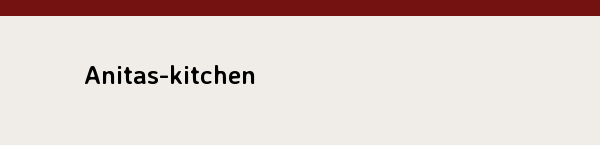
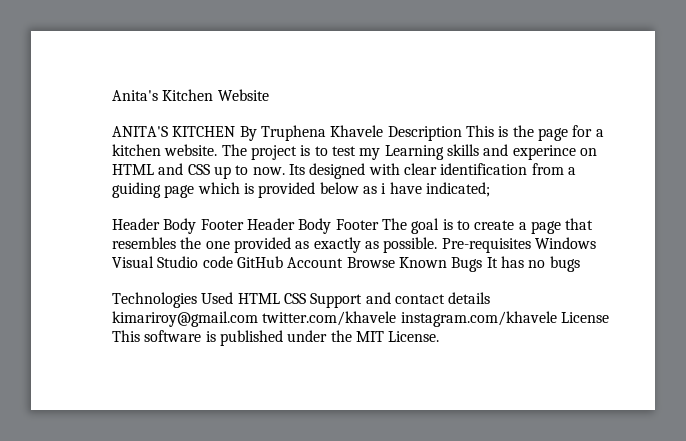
- Anitas-kitchen
+ Anita's Kitchen Website
+ ANITA'S KITCHEN By Truphena Khavele Description This is the page for a kitchen website. The project is to test my Learning skills and experince on HTML and CSS up to now. Its designed with clear identification from a guiding page which is provided below as i have indicated;
+ Header Body Footer Header Body Footer The goal is to create a page that resembles the one provided as exactly as possible. Pre-requisites Windows Visual Studio code GitHub Account Browse Known Bugs It has no bugs
+ Technologies Used HTML CSS Support and contact details kimariroy@gmail.com twitter.com/khavele instagram.com/khavele License This software is published under the MIT License.

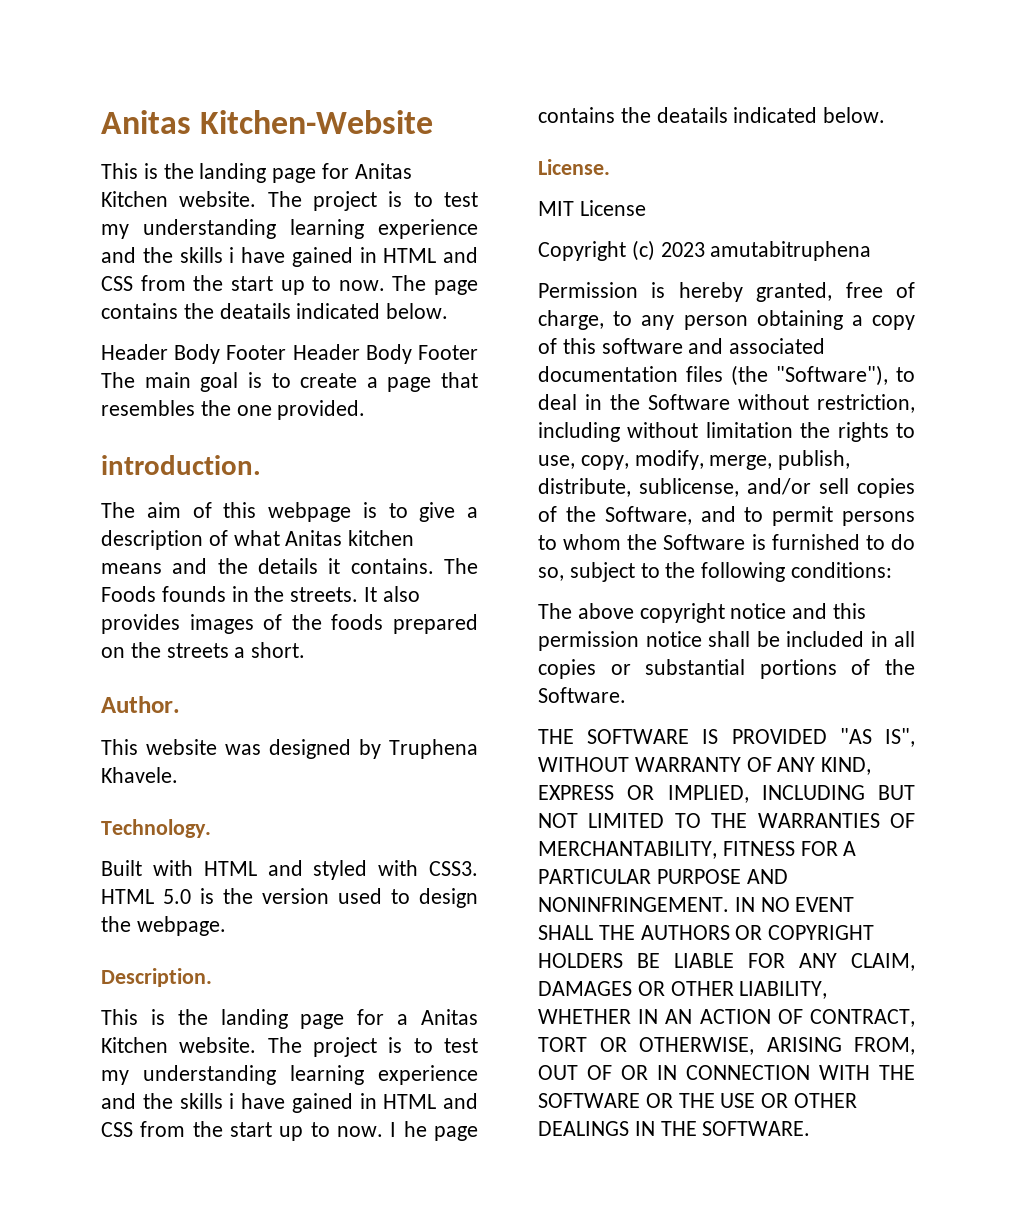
- Anita's Kitchen Website
- ANITA'S KITCHEN By Truphena Khavele Description This is the page for a kitchen website. The project is to test my Learning skills and experince on HTML and CSS up to now. Its designed with clear identification from a guiding page which is provided below as i have indicated;
+ Anitas Kitchen-Website
+ This is the landing page for Anitas Kitchen website. The project is to test my understanding learning experience and the skills i have gained in HTML and CSS from the start up to now. The page contains the deatails indicated below.
- Header Body Footer Header Body Footer The goal is to create a page that resembles the one provided as exactly as possible. Pre-requisites Windows Visual Studio code GitHub Account Browse Known Bugs It has no bugs
- Technologies Used HTML CSS Support and contact details kimariroy@gmail.com twitter.com/khavele instagram.com/khavele License This software is published under the MIT License.
+ Header Body Footer Header Body Footer The main goal is to create a page that resembles the one provided.
+ introduction.
+ The aim of this webpage is to give a description of what Anitas kitchen means and the details it contains. The Foods founds in the streets. It also provides images of the foods prepared on the streets a short.
+ Author.
+ This website was designed by Truphena Khavele.
+ Technology.
+ Built with HTML and styled with CSS3. HTML 5.0 is the version used to design the webpage.
+ Description.
+ This is the landing page for a Anitas Kitchen website. The project is to test my understanding learning experience and the skills i have gained in HTML and CSS from the start up to now. I he page contains the deatails indicated below.
+ License.
+ MIT License
+ Copyright (c) 2023 amutabitruphena
+ Permission is hereby granted, free of charge, to any person obtaining a copy of this software and associated documentation files (the "Software"), to deal in the Software without restriction, including without limitation the rights to use, copy, modify, merge, publish, distribute, sublicense, and/or sell copies of the Software, and to permit persons to whom the Software is furnished to do so, subject to the following conditions:
+ The above copyright notice and this permission notice shall be included in all copies or substantial portions of the Software.
+ THE SOFTWARE IS PROVIDED "AS IS", WITHOUT WARRANTY OF ANY KIND, EXPRESS OR IMPLIED, INCLUDING BUT NOT LIMITED TO THE WARRANTIES OF MERCHANTABILITY, FITNESS FOR A PARTICULAR PURPOSE AND NONINFRINGEMENT. IN NO EVENT SHALL THE AUTHORS OR COPYRIGHT HOLDERS BE LIABLE FOR ANY CLAIM, DAMAGES OR OTHER LIABILITY, WHETHER IN AN ACTION OF CONTRACT, TORT OR OTHERWISE, ARISING FROM, OUT OF OR IN CONNECTION WITH THE SOFTWARE OR THE USE OR OTHER DEALINGS IN THE SOFTWARE.

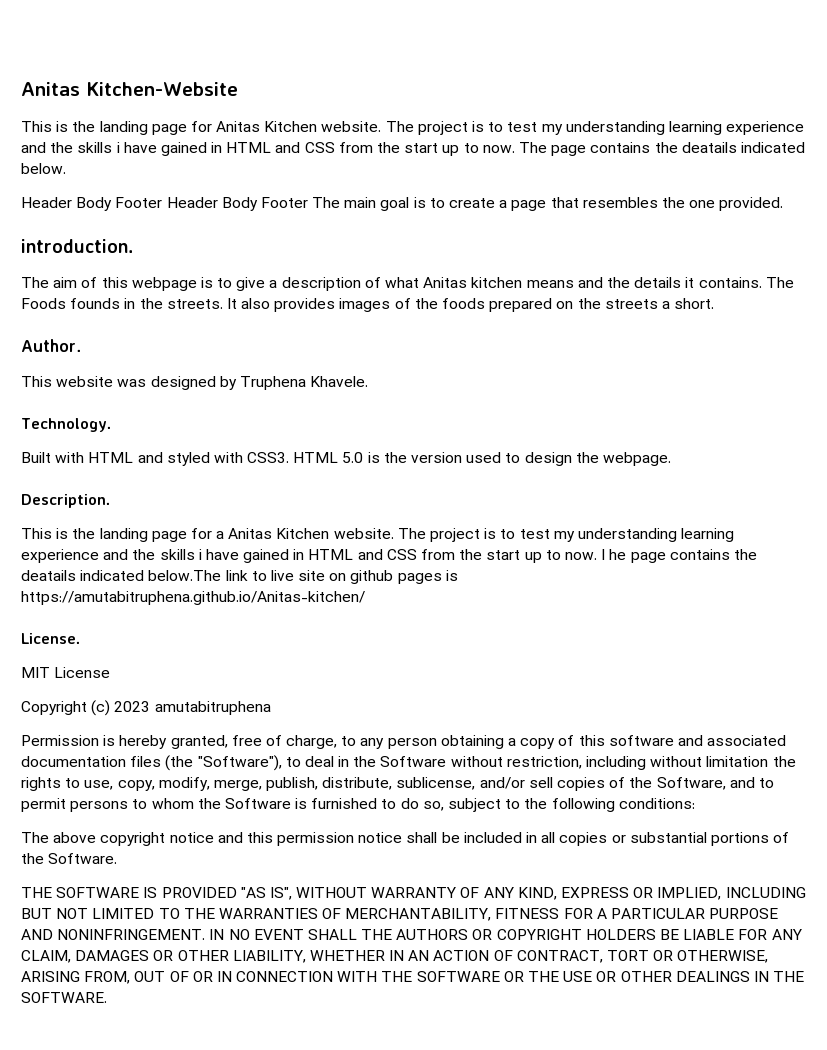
- I he page contains the deatails indicated below.
+ I he page contains the deatails indicated below.The link to live site on github pages is https://amutabitruphena.github.io/Anitas-kitchen/

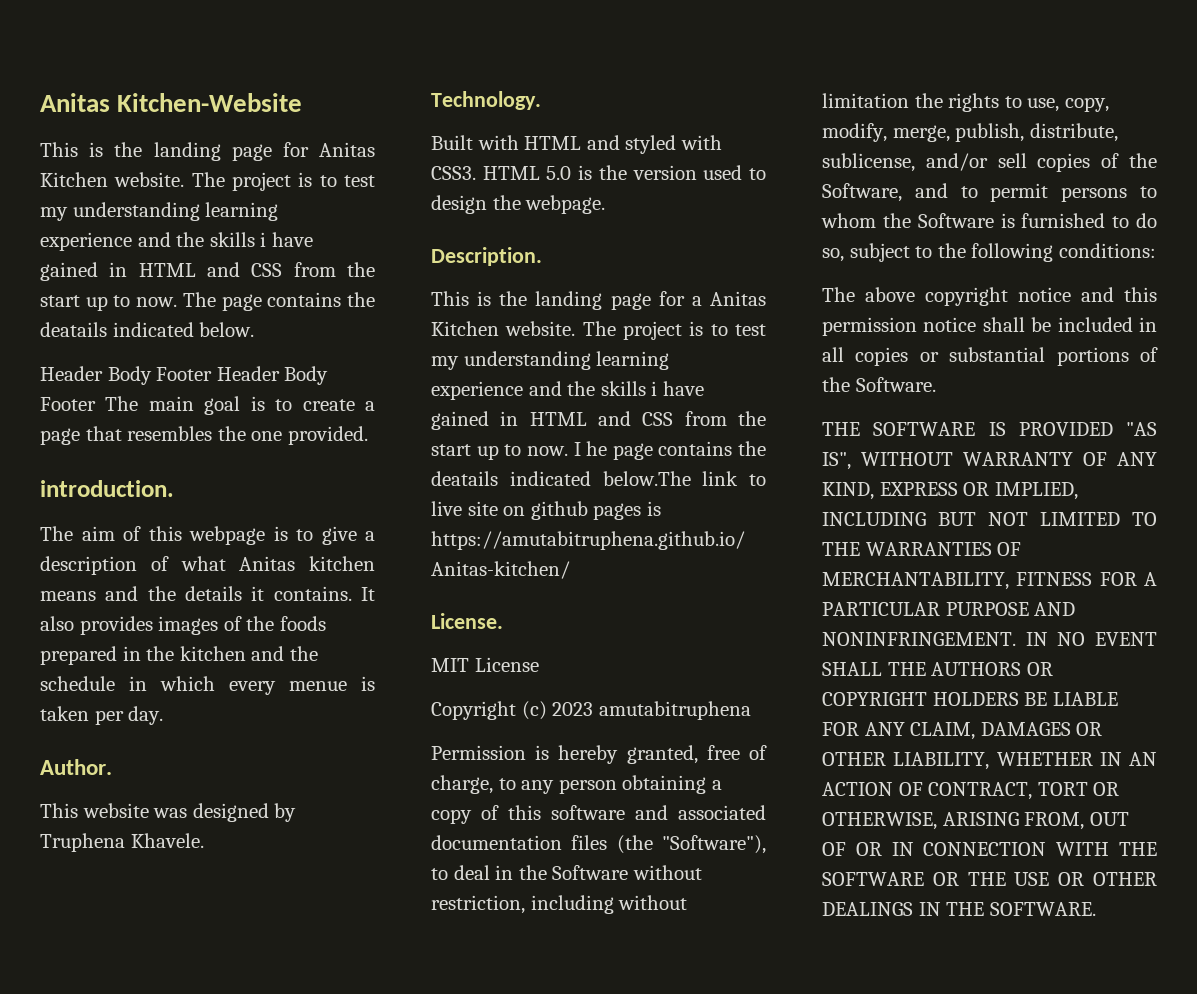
- The Foods founds in the streets.
- It also provides images of the foods prepared on the streets a short.
+ It also provides images of the foods prepared in the kitchen and the schedule in which every menue is taken per day.

